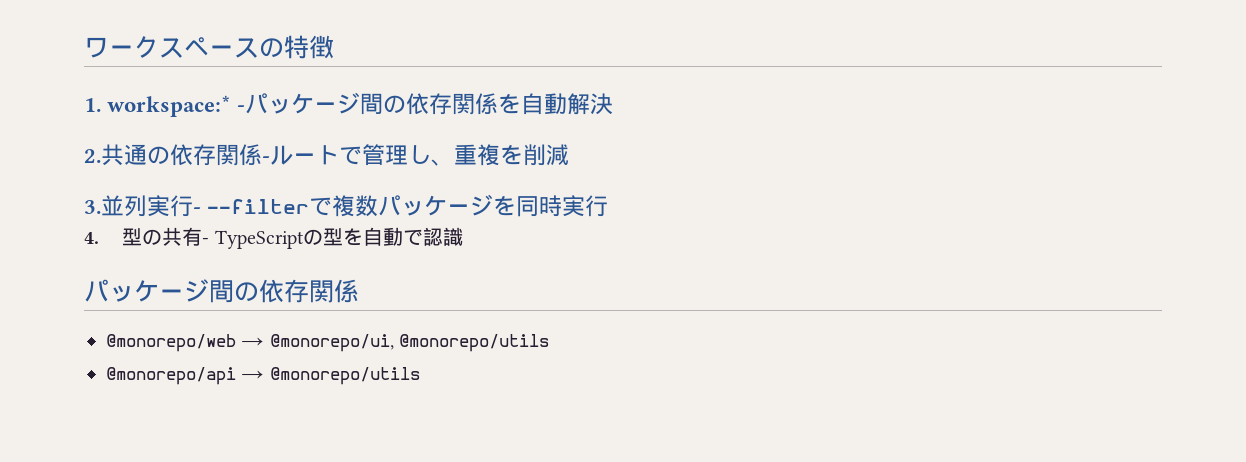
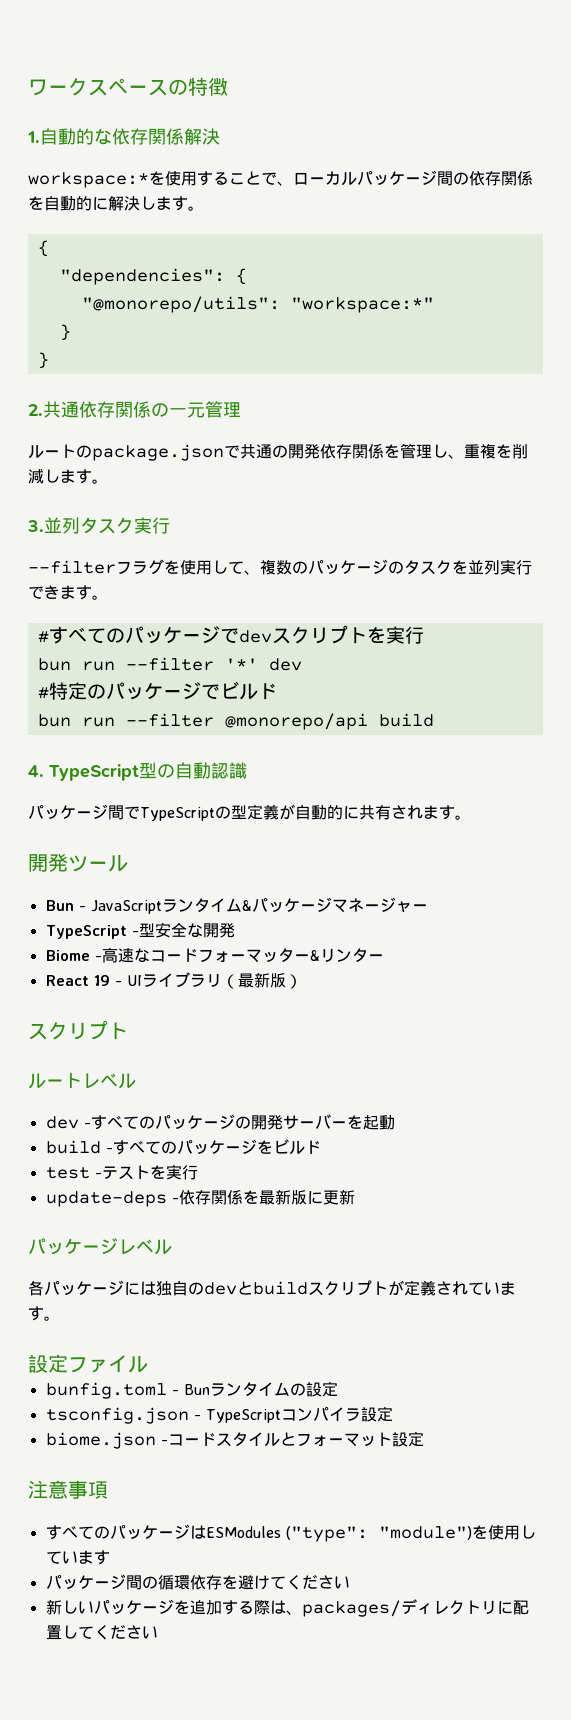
- 1. workspace:* -パッケージ間の依存関係を自動解決
+ 1.自動的な依存関係解決
+ workspace:*を使用することで、ローカルパッケージ間の依存関係を自動的に解決します。
+ {
+ "dependencies": {
+ "@monorepo/utils": "workspace:*"
+ }
+ }
- 2.共通の依存関係-ルートで管理し、重複を削減
+ 2.共通依存関係の一元管理
+ ルートのpackage.jsonで共通の開発依存関係を管理し、重複を削減します。
- 3.並列実行- --filterで複数パッケージを同時実行
- 4.型の共有- TypeScriptの型を自動で認識
- パッケージ間の依存関係
- @monorepo/web → @monorepo/ui, @monorepo/utils
- @monorepo/api → @monorepo/utils
+ 3.並列タスク実行
+ --filterフラグを使用して、複数のパッケージのタスクを並列実行できます。
+ #すべてのパッケージでdevスクリプトを実行
+ bun run --filter '*' dev
+ #特定のパッケージでビルド
+ bun run --filter @monorepo/api build
+ 4. TypeScript型の自動認識
+ パッケージ間でTypeScriptの型定義が自動的に共有されます。
+ 開発ツール
+ Bun - JavaScriptランタイム&パッケージマネージャー
+ TypeScript -型安全な開発
+ Biome -高速なコードフォーマッター&リンター
+ React 19 - UIライブラリ（最新版）
+ スクリプト
+ ルートレベル
+ dev -すべてのパッケージの開発サーバーを起動
+ build -すべてのパッケージをビルド
+ test -テストを実行
+ update-deps -依存関係を最新版に更新
+ パッケージレベル
+ 各パッケージには独自のdevとbuildスクリプトが定義されています。
+ 設定ファイル
+ bunfig.toml - Bunランタイムの設定
+ tsconfig.json - TypeScriptコンパイラ設定
+ biome.json -コードスタイルとフォーマット設定
+ 注意事項
+ すべてのパッケージはESModules ("type": "module")を使用しています
+ パッケージ間の循環依存を避けてください
+ 新しいパッケージを追加する際は、packages/ディレクトリに配置してください

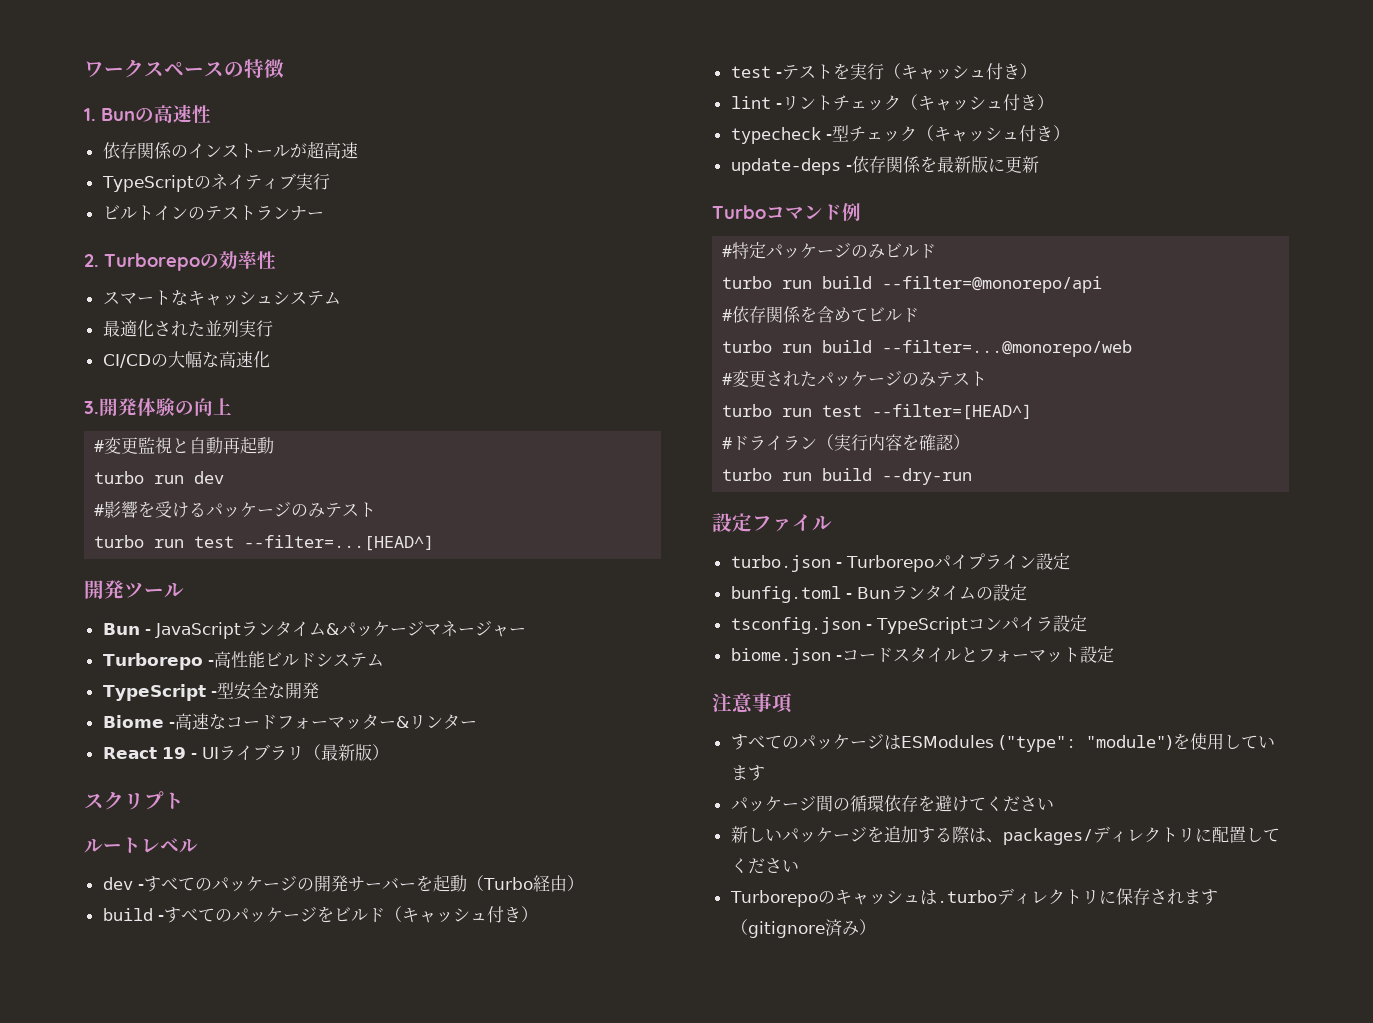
- 1.自動的な依存関係解決
- workspace:*を使用することで、ローカルパッケージ間の依存関係を自動的に解決します。
- {
- "dependencies": {
- "@monorepo/utils": "workspace:*"
- }
- }
- 2.共通依存関係の一元管理
- ルートのpackage.jsonで共通の開発依存関係を管理し、重複を削減します。
- 3.並列タスク実行
- --filterフラグを使用して、複数のパッケージのタスクを並列実行できます。
- #すべてのパッケージでdevスクリプトを実行
- bun run --filter '*' dev
- #特定のパッケージでビルド
- bun run --filter @monorepo/api build
- 4. TypeScript型の自動認識
- パッケージ間でTypeScriptの型定義が自動的に共有されます。
+ 1. Bunの高速性
+ 依存関係のインストールが超高速
+ TypeScriptのネイティブ実行
+ ビルトインのテストランナー
+ 2. Turborepoの効率性
+ スマートなキャッシュシステム
+ 最適化された並列実行
+ CI/CDの大幅な高速化
+ 3.開発体験の向上
+ #変更監視と自動再起動
+ turbo run dev
+ #影響を受けるパッケージのみテスト
+ turbo run test --filter=...[HEAD^]
+ Turborepo -高性能ビルドシステム
- dev -すべてのパッケージの開発サーバーを起動
+ dev -すべてのパッケージの開発サーバーを起動（Turbo経由）
- build -すべてのパッケージをビルド
+ build -すべてのパッケージをビルド（キャッシュ付き）
- test -テストを実行
+ test -テストを実行（キャッシュ付き）
+ lint -リントチェック（キャッシュ付き）
+ typecheck -型チェック（キャッシュ付き）
- パッケージレベル
- 各パッケージには独自のdevとbuildスクリプトが定義されています。
+ Turboコマンド例
+ #特定パッケージのみビルド
+ turbo run build --filter=@monorepo/api
+ #依存関係を含めてビルド
+ turbo run build --filter=...@monorepo/web
+ #変更されたパッケージのみテスト
+ turbo run test --filter=[HEAD^]
+ #ドライラン（実行内容を確認）
+ turbo run build --dry-run
  設定ファイル
+ turbo.json - Turborepoパイプライン設定
+ Turborepoのキャッシュは.turboディレクトリに保存されます（gitignore済み）

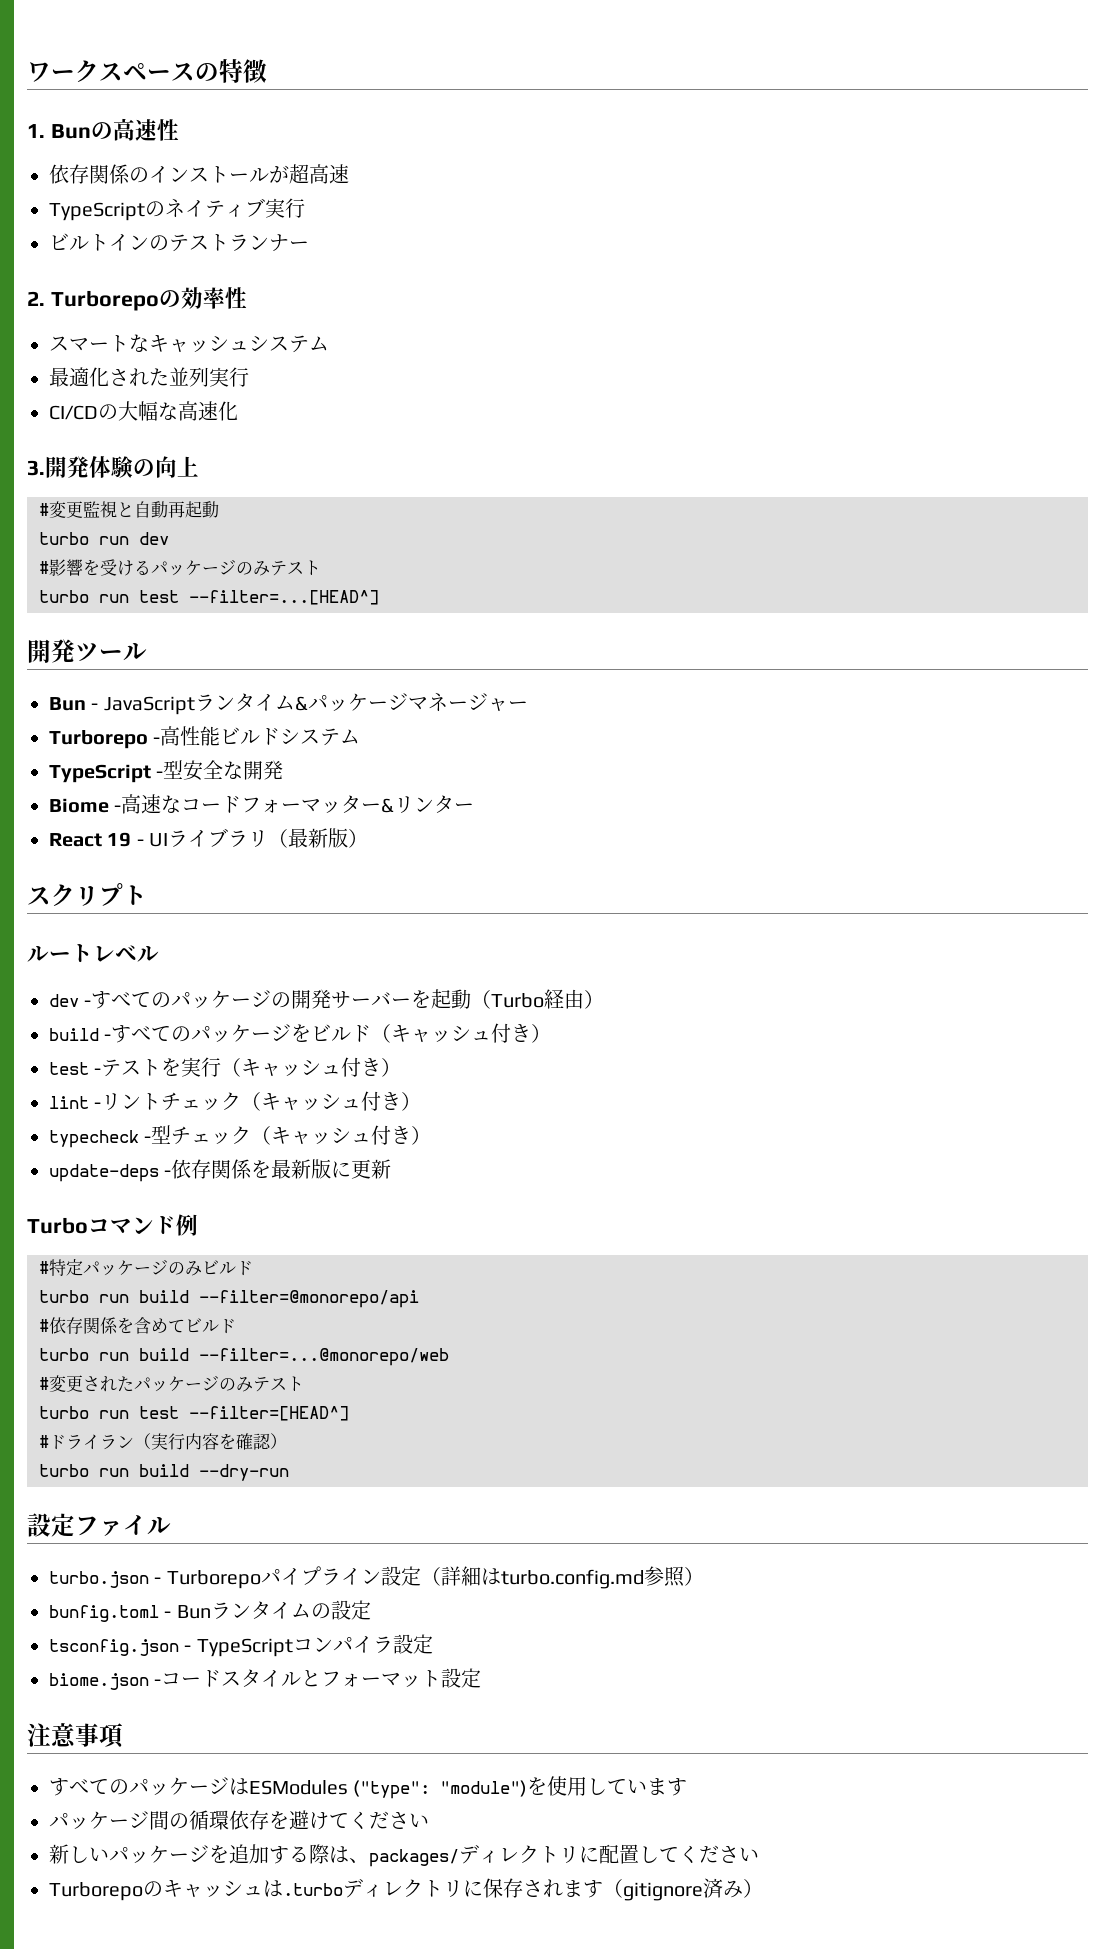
- turbo.json - Turborepoパイプライン設定
+ turbo.json - Turborepoパイプライン設定（詳細はturbo.config.md参照）

